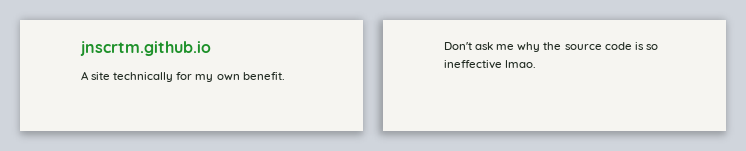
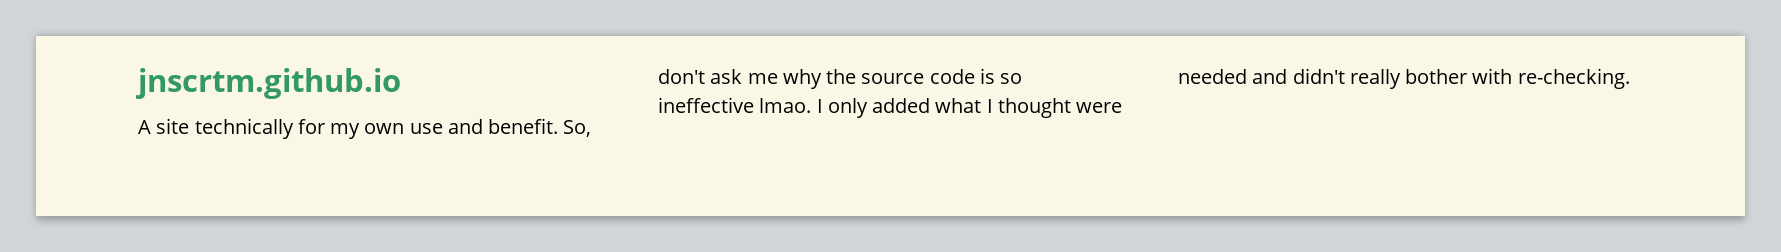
- A site technically for my own benefit. Don't ask me why the source code is so ineffective lmao.
+ A site technically for my own use and benefit. So, don't ask me why the source code is so ineffective lmao.
+ I only added what I thought were needed and didn't really bother with re-checking.

